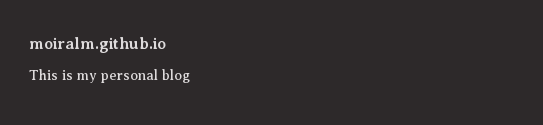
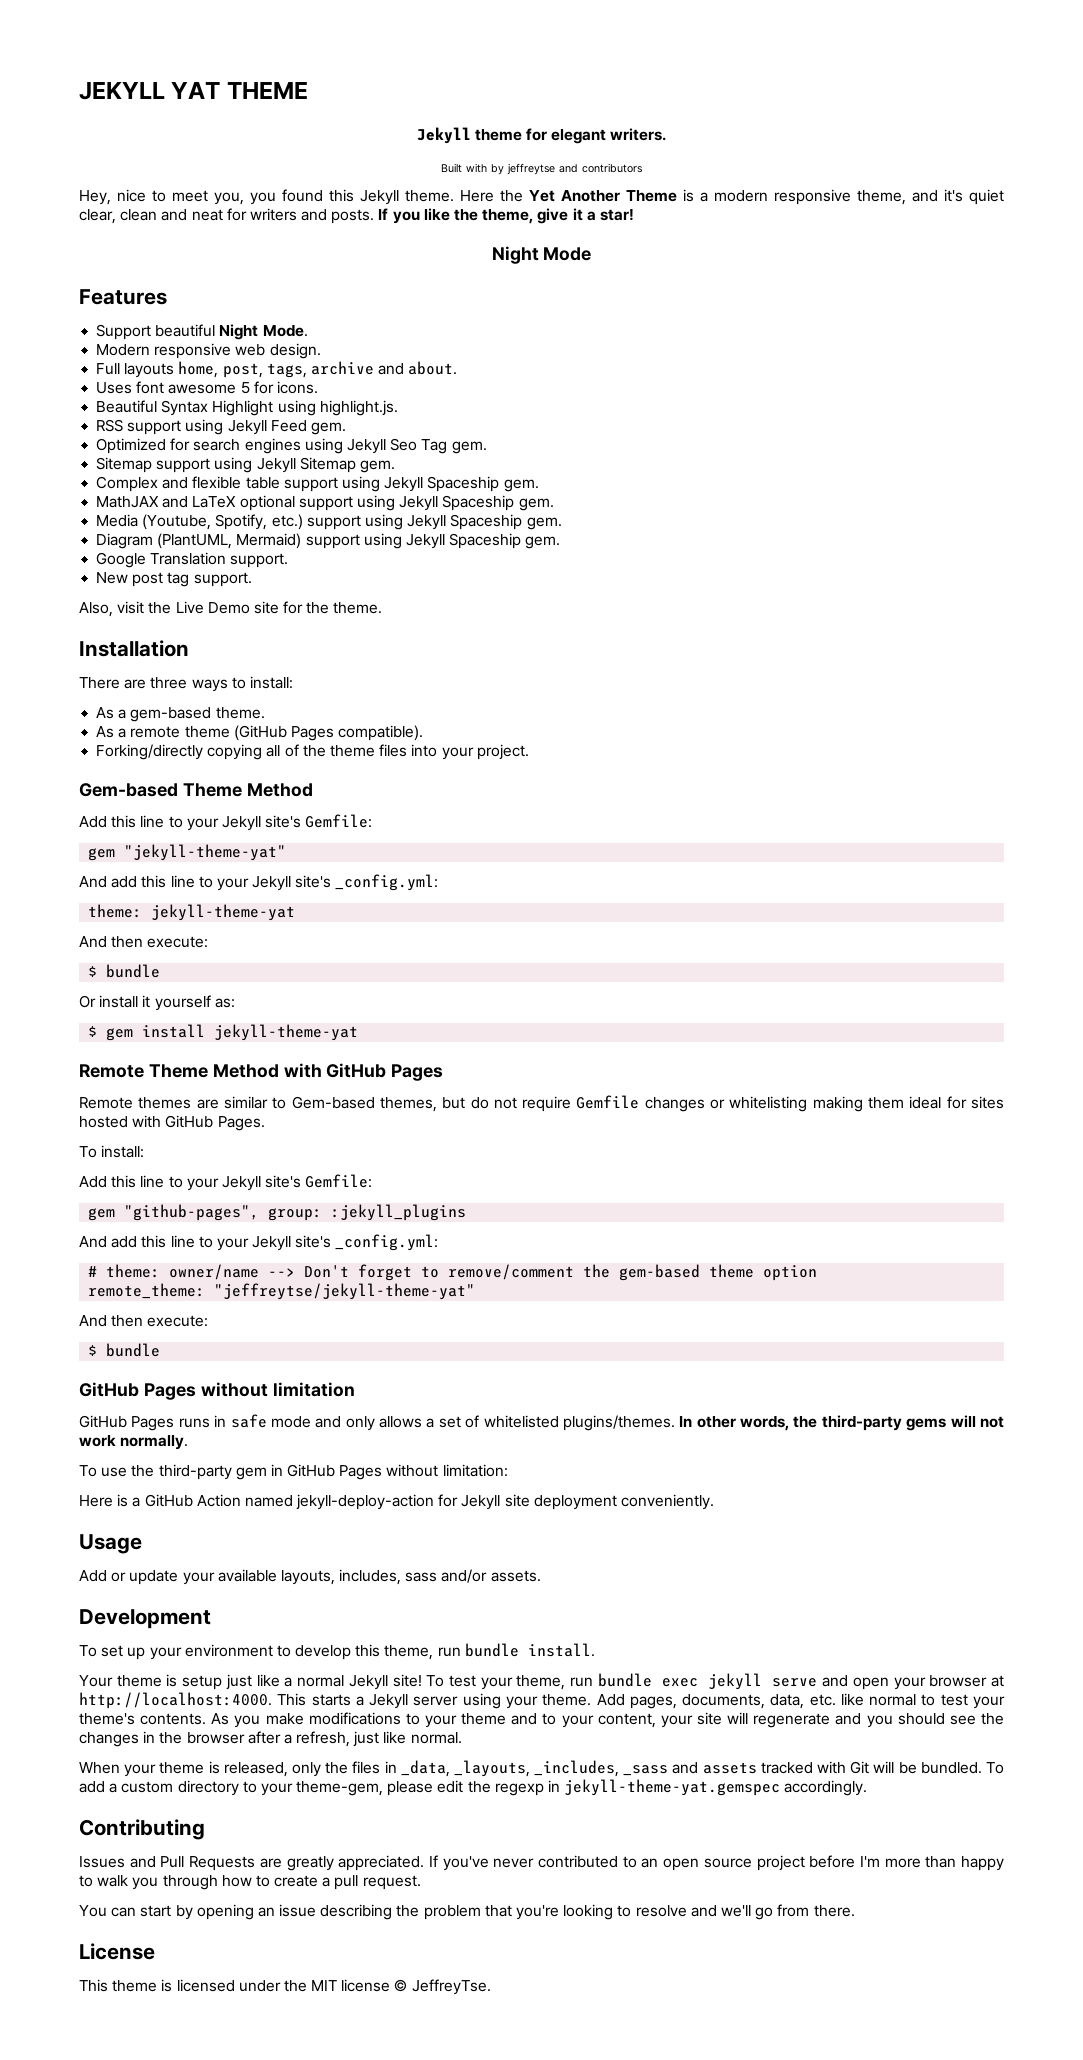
- moiralm.github.io
- This is my personal blog
+ JEKYLL YAT THEME
+ Jekyll theme for elegant writers.
+ Built with by jeffreytse and contributors
+ Hey, nice to meet you, you found this Jekyll theme. Here the Yet Another Theme is a modern responsive theme, and it's quiet clear, clean and neat for writers and posts. If you like the theme, give it a star!
+ Night Mode
+ Features
+ Support beautiful Night Mode.
+ Modern responsive web design.
+ Full layouts home, post, tags, archive and about.
+ Uses font awesome 5 for icons.
+ Beautiful Syntax Highlight using highlight.js.
+ RSS support using Jekyll Feed gem.
+ Optimized for search engines using Jekyll Seo Tag gem.
+ Sitemap support using Jekyll Sitemap gem.
+ Complex and flexible table support using Jekyll Spaceship gem.
+ MathJAX and LaTeX optional support using Jekyll Spaceship gem.
+ Media (Youtube, Spotify, etc.) support using Jekyll Spaceship gem.
+ Diagram (PlantUML, Mermaid) support using Jekyll Spaceship gem.
+ Google Translation support.
+ New post tag support.
+ Also, visit the Live Demo site for the theme.
+ Installation
+ There are three ways to install:
+ As a gem-based theme.
+ As a remote theme (GitHub Pages compatible).
+ Forking/directly copying all of the theme files into your project.
+ Gem-based Theme Method
+ Add this line to your Jekyll site's Gemfile:
+ gem "jekyll-theme-yat"
+ And add this line to your Jekyll site's _config.yml:
+ theme: jekyll-theme-yat
+ And then execute:
+ $ bundle
+ Or install it yourself as:
+ $ gem install jekyll-theme-yat
+ Remote Theme Method with GitHub Pages
+ Remote themes are similar to Gem-based themes, but do not require Gemfile changes or whitelisting making them ideal for sites hosted with GitHub Pages.
+ To install:
+ Add this line to your Jekyll site's Gemfile:
+ gem "github-pages", group: :jekyll_plugins
+ And add this line to your Jekyll site's _config.yml:
+ # theme: owner/name --> Don't forget to remove/comment the gem-based theme option
+ remote_theme: "jeffreytse/jekyll-theme-yat"
+ And then execute:
+ $ bundle
+ GitHub Pages without limitation
+ GitHub Pages runs in safe mode and only allows a set of whitelisted plugins/themes. In other words, the third-party gems will not work normally.
+ To use the third-party gem in GitHub Pages without limitation:
+ Here is a GitHub Action named jekyll-deploy-action for Jekyll site deployment conveniently.
+ Usage
+ Add or update your available layouts, includes, sass and/or assets.
+ Development
+ To set up your environment to develop this theme, run bundle install.
+ Your theme is setup just like a normal Jekyll site! To test your theme, run bundle exec jekyll serve and open your browser at http://localhost:4000. This starts a Jekyll server using your theme. Add pages, documents, data, etc. like normal to test your theme's contents. As you make modifications to your theme and to your content, your site will regenerate and you should see the changes in the browser after a refresh, just like normal.
+ When your theme is released, only the files in _data, _layouts, _includes, _sass and assets tracked with Git will be bundled. To add a custom directory to your theme-gem, please edit the regexp in jekyll-theme-yat.gemspec accordingly.
+ Contributing
+ Issues and Pull Requests are greatly appreciated. If you've never contributed to an open source project before I'm more than happy to walk you through how to create a pull request.
+ You can start by opening an issue describing the problem that you're looking to resolve and we'll go from there.
+ License
+ This theme is licensed under the MIT license © JeffreyTse.

